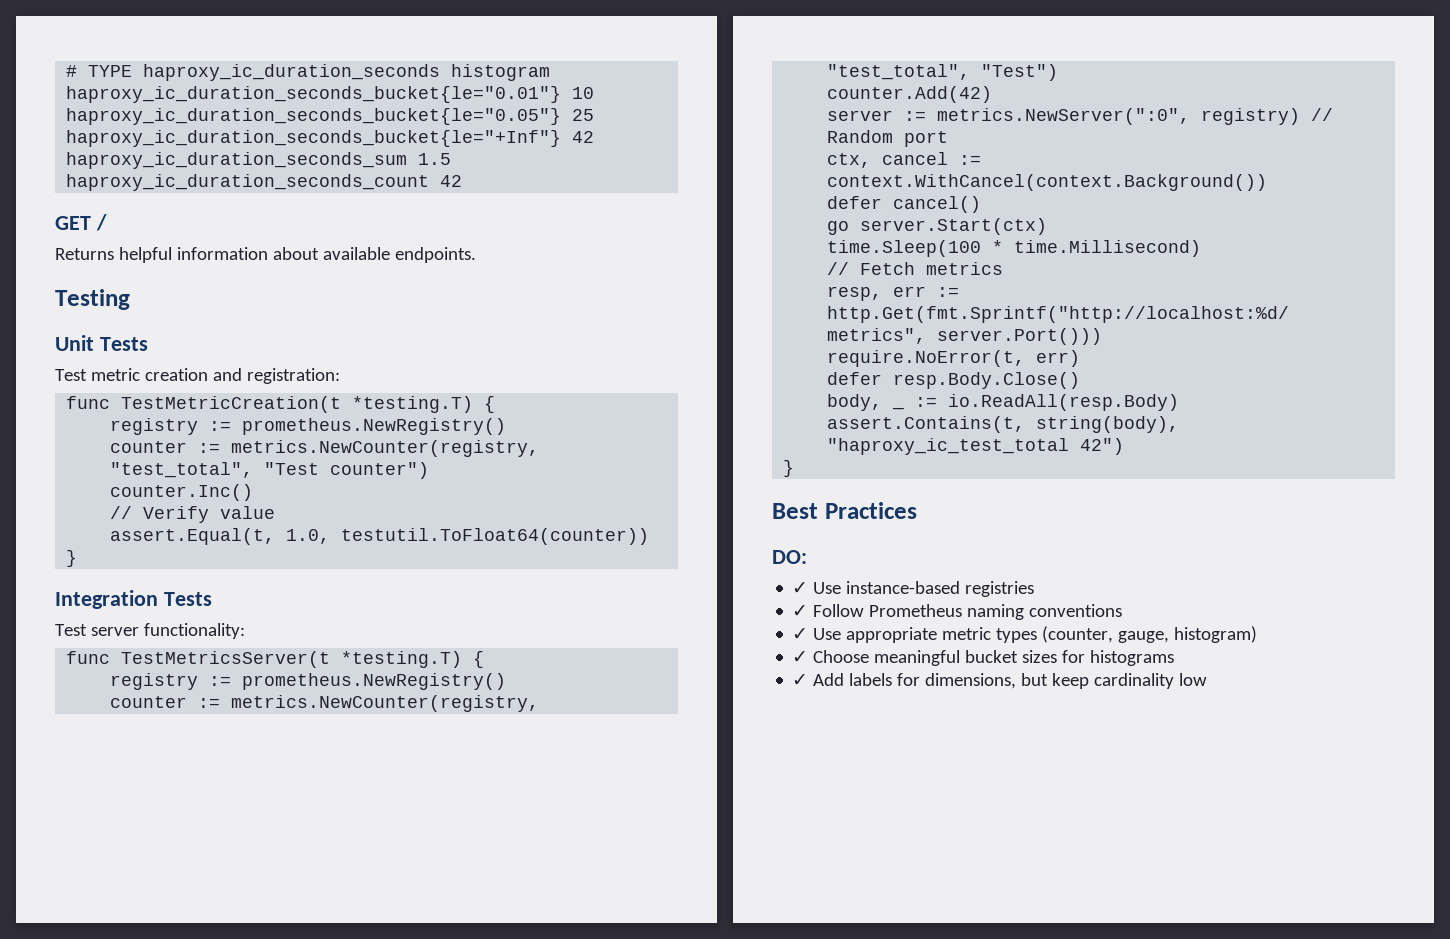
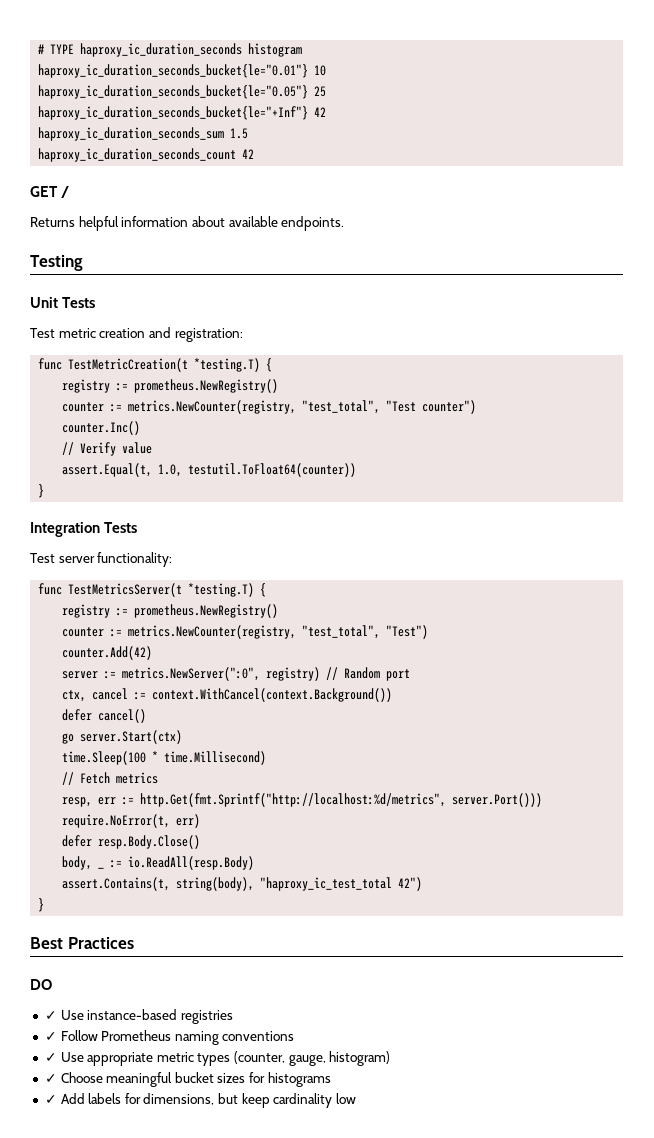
- DO:
+ DO

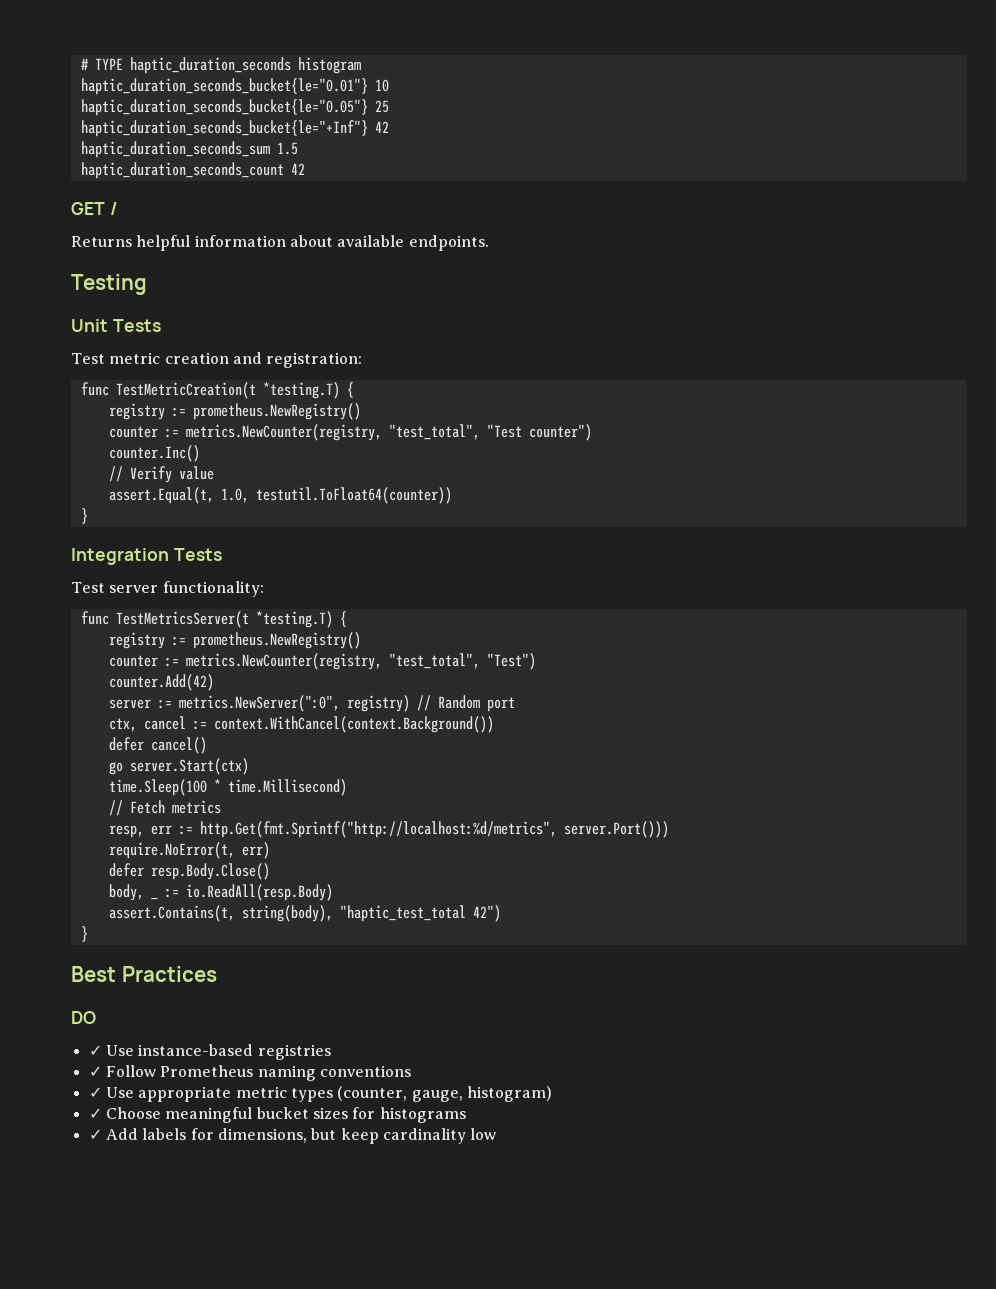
- # TYPE haproxy_ic_duration_seconds histogram
+ # TYPE haptic_duration_seconds histogram
- haproxy_ic_duration_seconds_bucket{le="0.01"} 10
+ haptic_duration_seconds_bucket{le="0.01"} 10
- haproxy_ic_duration_seconds_bucket{le="0.05"} 25
+ haptic_duration_seconds_bucket{le="0.05"} 25
- haproxy_ic_duration_seconds_bucket{le="+Inf"} 42
- haproxy_ic_duration_seconds_sum 1.5
+ haptic_duration_seconds_bucket{le="+Inf"} 42
+ haptic_duration_seconds_sum 1.5
- haproxy_ic_duration_seconds_count 42
+ haptic_duration_seconds_count 42
- assert.Contains(t, string(body), "haproxy_ic_test_total 42")
+ assert.Contains(t, string(body), "haptic_test_total 42")

